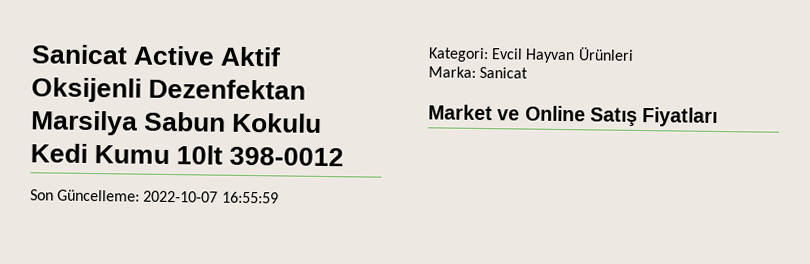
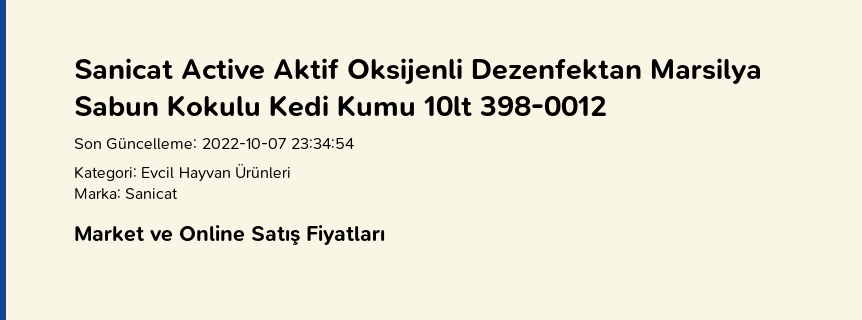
- Son Güncelleme: 2022-10-07 16:55:59
+ Son Güncelleme: 2022-10-07 23:34:54

